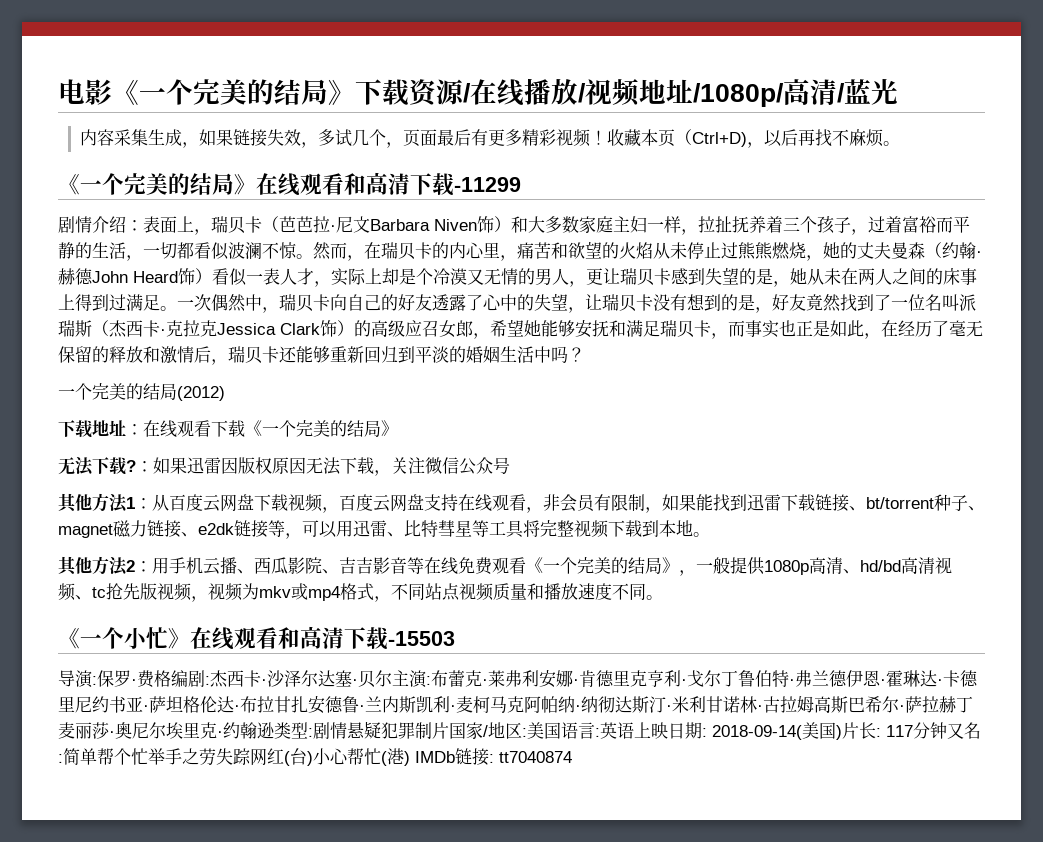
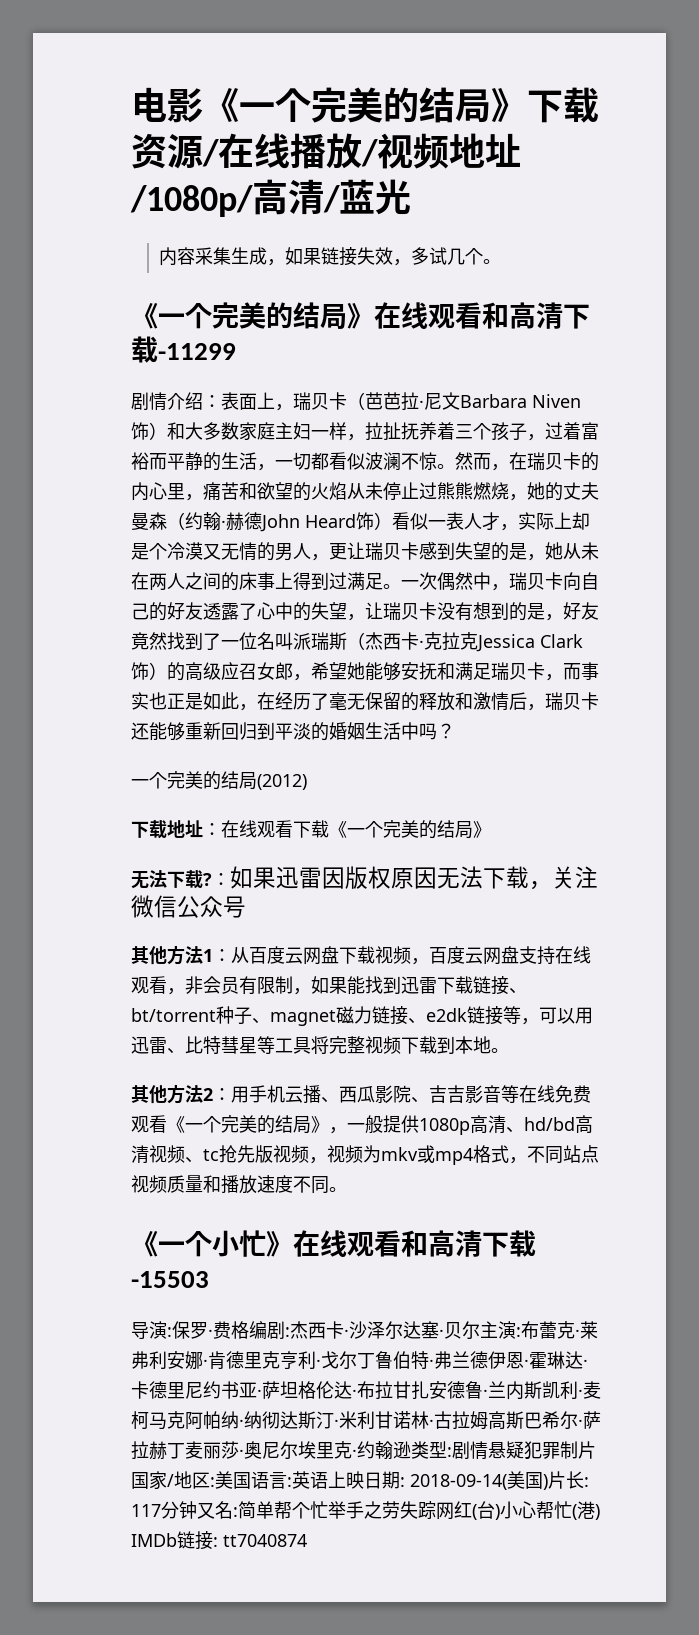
- 内容采集生成，如果链接失效，多试几个，页面最后有更多精彩视频！收藏本页（Ctrl+D)，以后再找不麻烦。
+ 内容采集生成，如果链接失效，多试几个。

